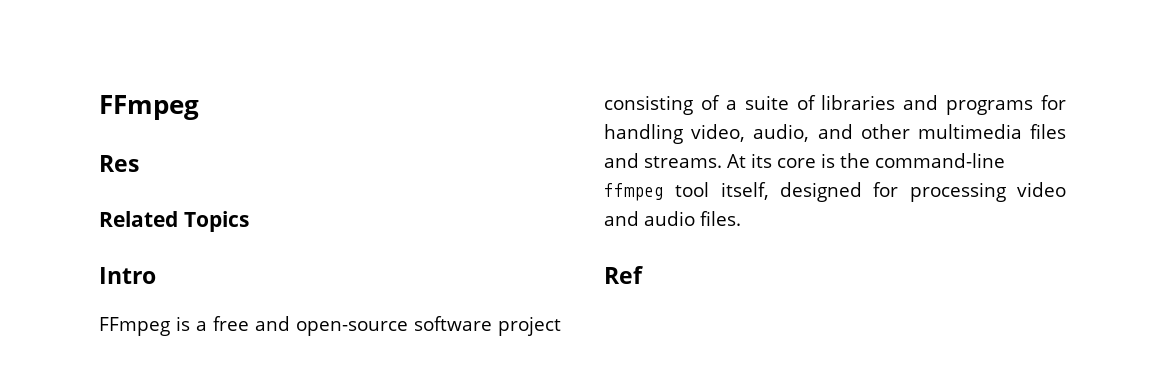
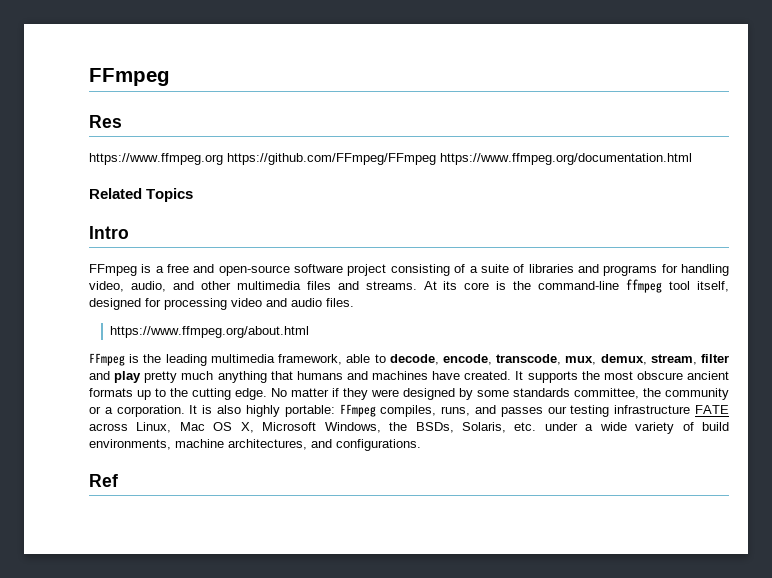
+ https://www.ffmpeg.org https://github.com/FFmpeg/FFmpeg https://www.ffmpeg.org/documentation.html
+ https://www.ffmpeg.org/about.html
+ FFmpeg is the leading multimedia framework, able to decode, encode, transcode, mux, demux, stream, filter and play pretty much anything that humans and machines have created. It supports the most obscure ancient formats up to the cutting edge. No matter if they were designed by some standards committee, the community or a corporation. It is also highly portable: FFmpeg compiles, runs, and passes our testing infrastructure FATE across Linux, Mac OS X, Microsoft Windows, the BSDs, Solaris, etc. under a wide variety of build environments, machine architectures, and configurations.

